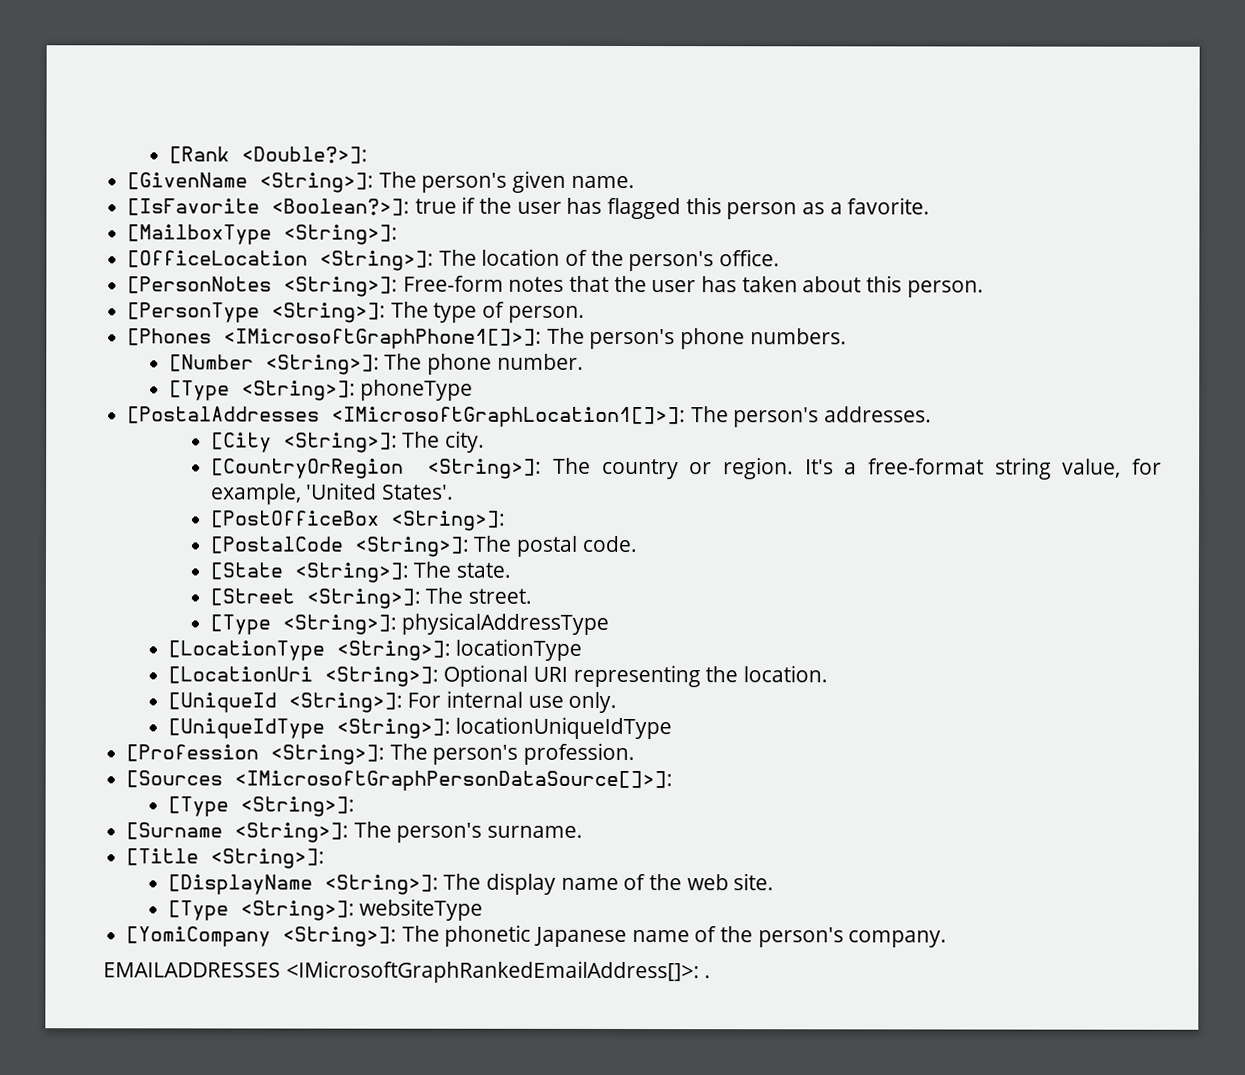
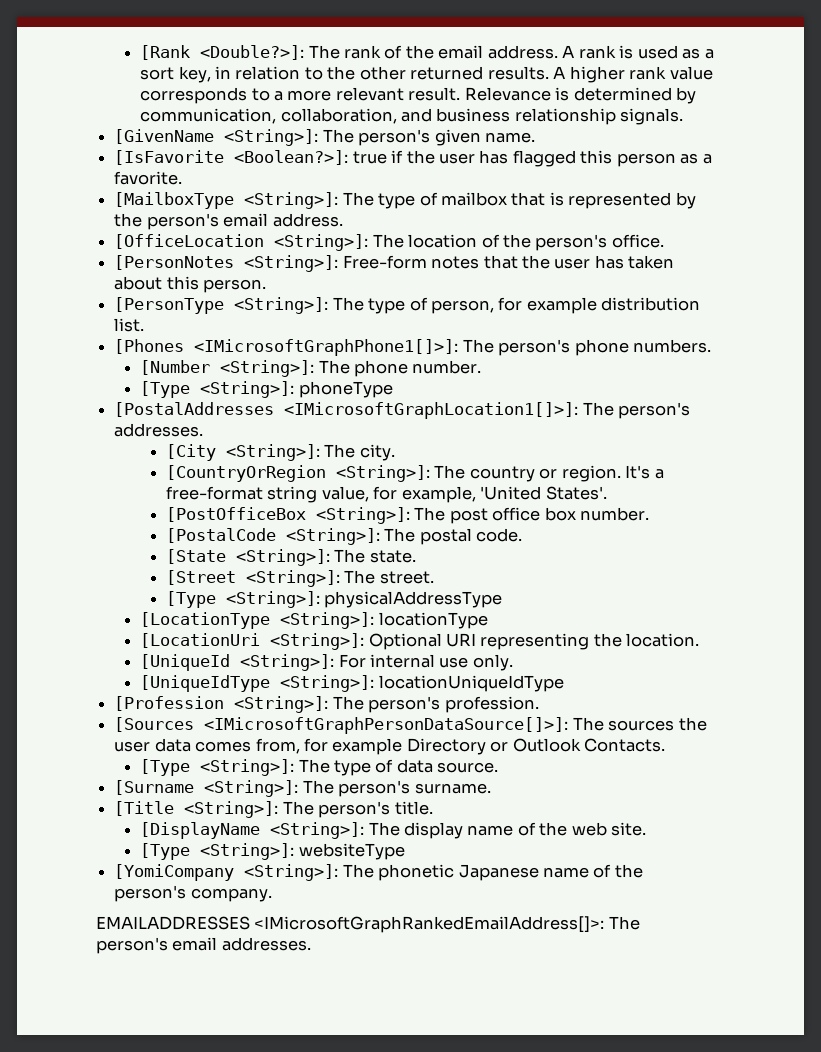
- [Rank <Double?>]:
+ [Rank <Double?>]: The rank of the email address. A rank is used as a sort key, in relation to the other returned results. A higher rank value corresponds to a more relevant result. Relevance is determined by communication, collaboration, and business relationship signals.
- [MailboxType <String>]:
+ [MailboxType <String>]: The type of mailbox that is represented by the person's email address.
- [PersonType <String>]: The type of person.
+ [PersonType <String>]: The type of person, for example distribution list.
- [PostOfficeBox <String>]:
+ [PostOfficeBox <String>]: The post office box number.
- [Sources <IMicrosoftGraphPersonDataSource[]>]:
- [Type <String>]:
+ [Sources <IMicrosoftGraphPersonDataSource[]>]: The sources the user data comes from, for example Directory or Outlook Contacts.
+ [Type <String>]: The type of data source.
- [Title <String>]:
+ [Title <String>]: The person's title.
- EMAILADDRESSES <IMicrosoftGraphRankedEmailAddress[]>: .
+ EMAILADDRESSES <IMicrosoftGraphRankedEmailAddress[]>: The person's email addresses.

